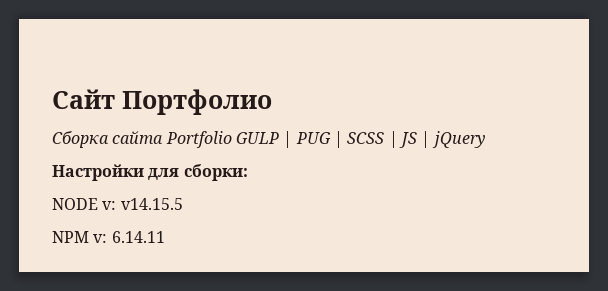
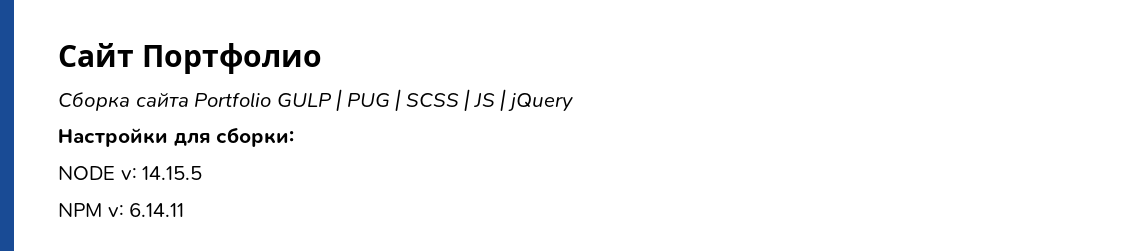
- NODE v: v14.15.5
+ NODE v: 14.15.5

